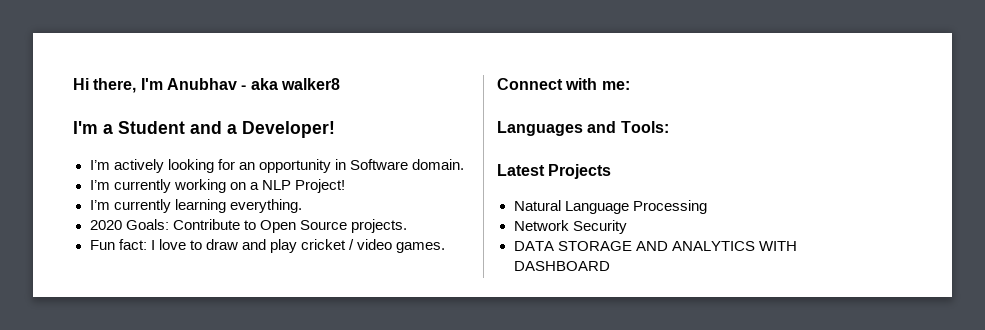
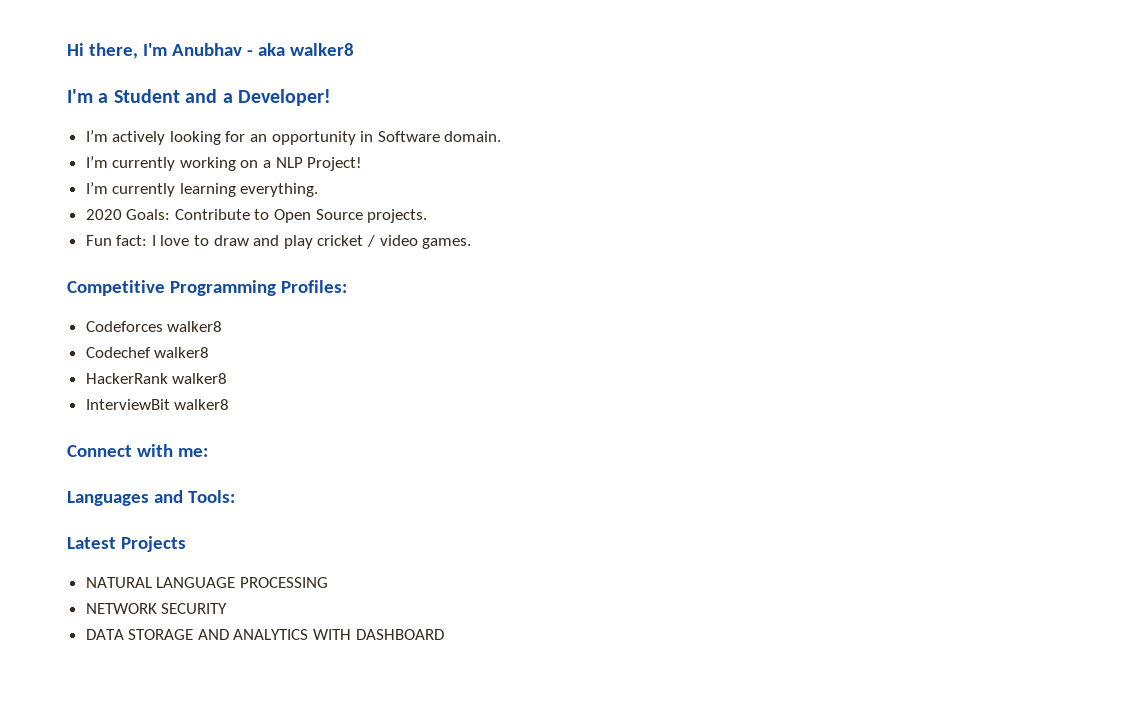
+ Competitive Programming Profiles:
+ Codeforces walker8
+ Codechef walker8
+ HackerRank walker8
+ InterviewBit walker8
- Natural Language Processing
- Network Security
+ NATURAL LANGUAGE PROCESSING
+ NETWORK SECURITY

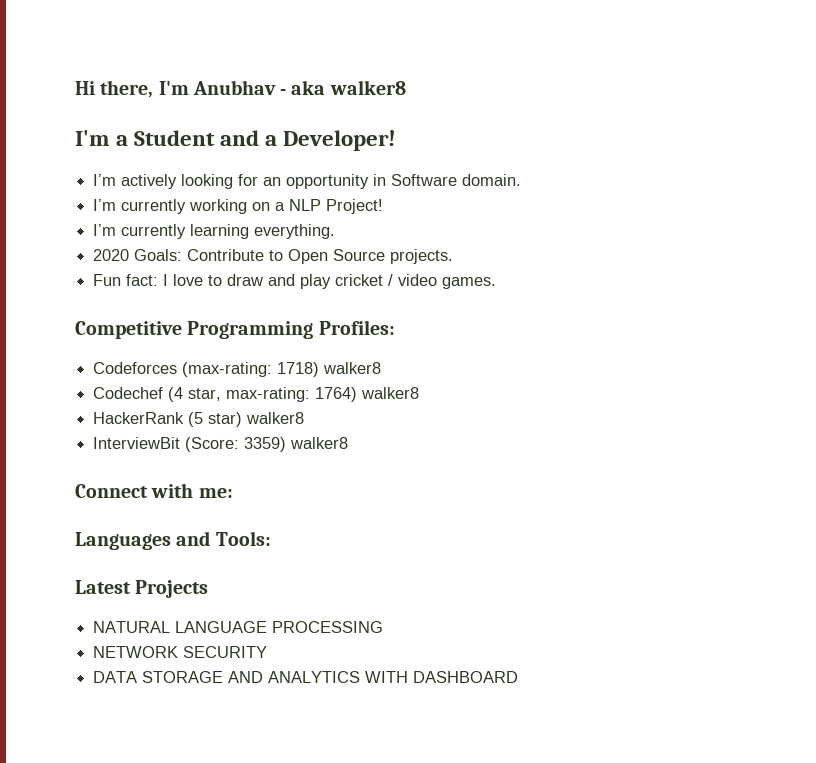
- Codeforces walker8
+ Codeforces (max-rating: 1718) walker8
- Codechef walker8
+ Codechef (4 star, max-rating: 1764) walker8
- HackerRank walker8
+ HackerRank (5 star) walker8
- InterviewBit walker8
+ InterviewBit (Score: 3359) walker8

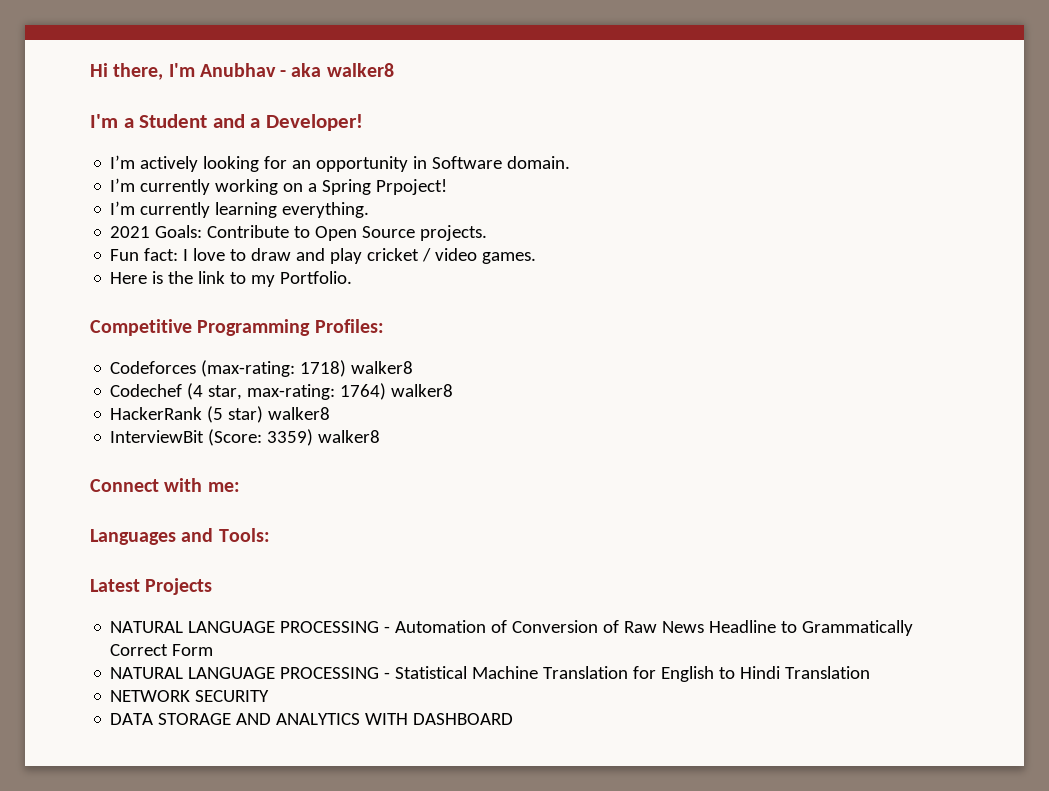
- I’m currently working on a NLP Project!
+ I’m currently working on a Spring Prpoject!
- 2020 Goals: Contribute to Open Source projects.
+ 2021 Goals: Contribute to Open Source projects.
+ Here is the link to my Portfolio.
- NATURAL LANGUAGE PROCESSING
+ NATURAL LANGUAGE PROCESSING - Automation of Conversion of Raw News Headline to Grammatically Correct Form
+ NATURAL LANGUAGE PROCESSING - Statistical Machine Translation for English to Hindi Translation

